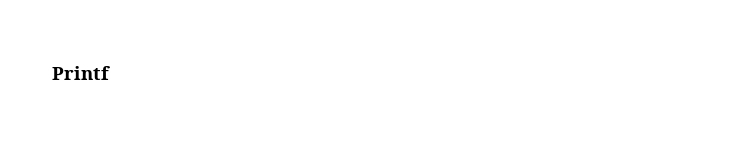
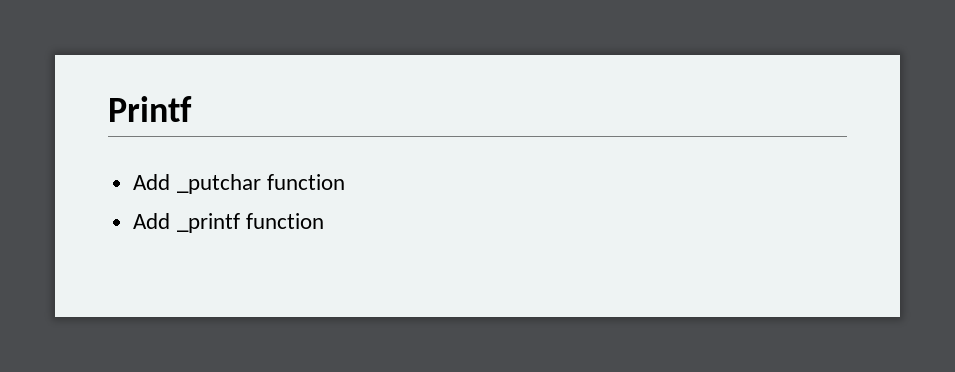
+ Add _putchar function
+ Add _printf function

